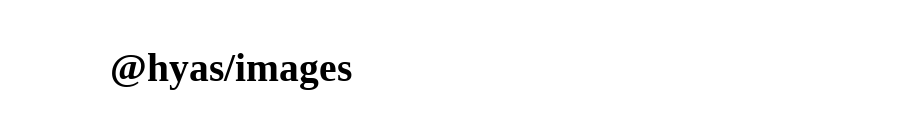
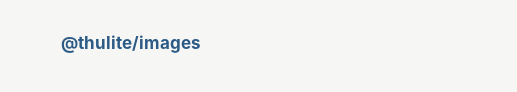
- @hyas/images
+ @thulite/images

